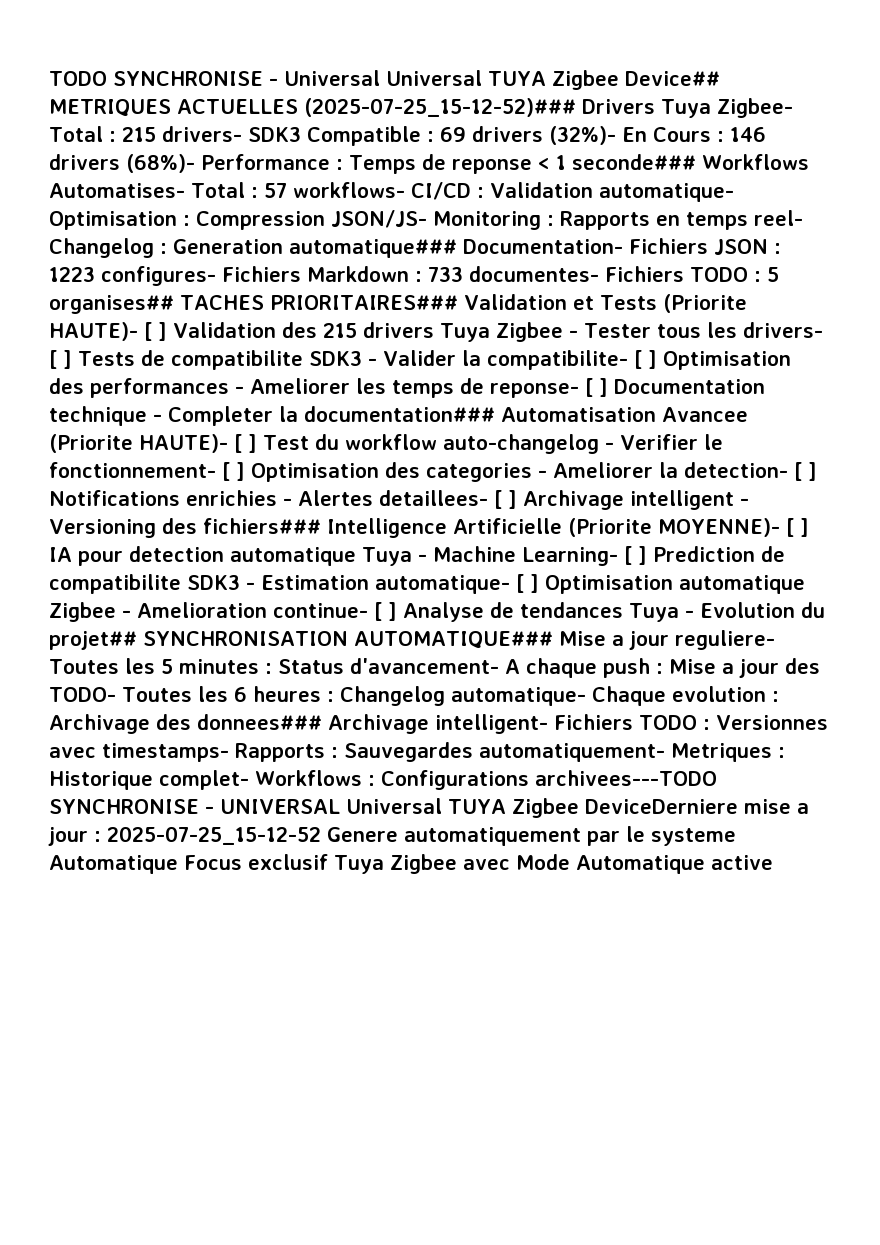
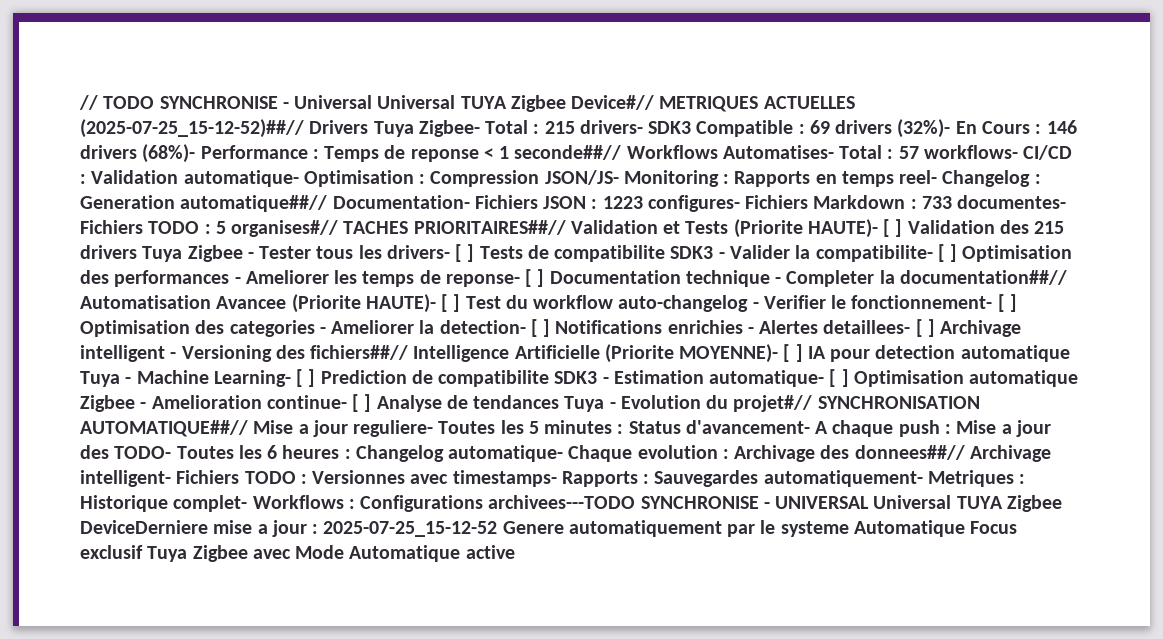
- TODO SYNCHRONISE - Universal Universal TUYA Zigbee Device## METRIQUES ACTUELLES (2025-07-25_15-12-52)### Drivers Tuya Zigbee- Total :
+ // TODO SYNCHRONISE - Universal Universal TUYA Zigbee Device#// METRIQUES ACTUELLES (2025-07-25_15-12-52)##// Drivers Tuya Zigbee- Total :
- Temps de reponse < 1 seconde### Workflows Automatises- Total :
+ Temps de reponse < 1 seconde##// Workflows Automatises- Total :
- Generation automatique### Documentation- Fichiers JSON :
+ Generation automatique##// Documentation- Fichiers JSON :
- 5 organises## TACHES PRIORITAIRES### Validation et Tests (Priorite HAUTE)- [ ] Validation des 215 drivers Tuya Zigbee - Tester tous les drivers- [ ] Tests de compatibilite SDK3 - Valider la compatibilite- [ ] Optimisation des performances - Ameliorer les temps de reponse- [ ] Documentation technique - Completer la documentation### Automatisation Avancee (Priorite HAUTE)- [ ] Test du workflow auto-changelog - Verifier le fonctionnement- [ ] Optimisation des categories - Ameliorer la detection- [ ] Notifications enrichies - Alertes detaillees- [ ] Archivage intelligent - Versioning des fichiers### Intelligence Artificielle (Priorite MOYENNE)- [ ] IA pour detection automatique Tuya - Machine Learning- [ ] Prediction de compatibilite SDK3 - Estimation automatique- [ ] Optimisation automatique Zigbee - Amelioration continue- [ ] Analyse de tendances Tuya - Evolution du projet## SYNCHRONISATION AUTOMATIQUE### Mise a jour reguliere- Toutes les 5 minutes :
+ 5 organises#// TACHES PRIORITAIRES##// Validation et Tests (Priorite HAUTE)- [ ] Validation des 215 drivers Tuya Zigbee - Tester tous les drivers- [ ] Tests de compatibilite SDK3 - Valider la compatibilite- [ ] Optimisation des performances - Ameliorer les temps de reponse- [ ] Documentation technique - Completer la documentation##// Automatisation Avancee (Priorite HAUTE)- [ ] Test du workflow auto-changelog - Verifier le fonctionnement- [ ] Optimisation des categories - Ameliorer la detection- [ ] Notifications enrichies - Alertes detaillees- [ ] Archivage intelligent - Versioning des fichiers##// Intelligence Artificielle (Priorite MOYENNE)- [ ] IA pour detection automatique Tuya - Machine Learning- [ ] Prediction de compatibilite SDK3 - Estimation automatique- [ ] Optimisation automatique Zigbee - Amelioration continue- [ ] Analyse de tendances Tuya - Evolution du projet#// SYNCHRONISATION AUTOMATIQUE##// Mise a jour reguliere- Toutes les 5 minutes :
- Archivage des donnees### Archivage intelligent- Fichiers TODO :
+ Archivage des donnees##// Archivage intelligent- Fichiers TODO :

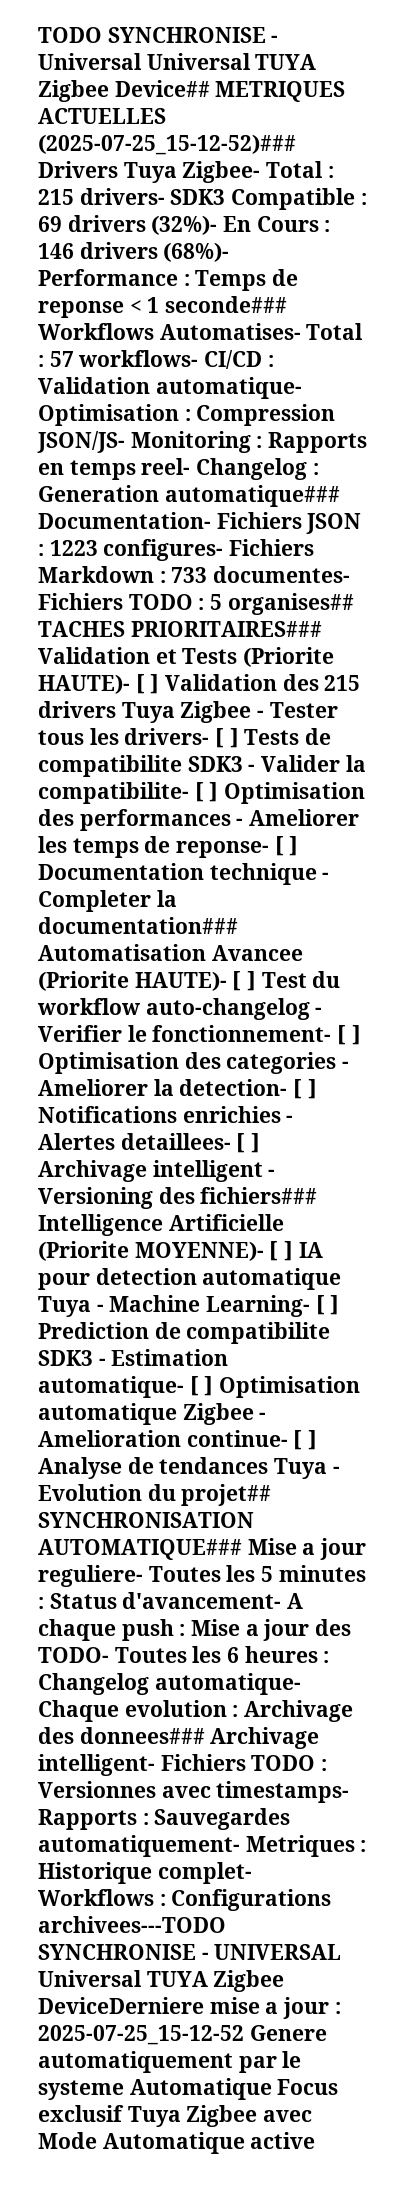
- // TODO SYNCHRONISE - Universal Universal TUYA Zigbee Device#// METRIQUES ACTUELLES (2025-07-25_15-12-52)##// Drivers Tuya Zigbee- Total :
+ TODO SYNCHRONISE - Universal Universal TUYA Zigbee Device## METRIQUES ACTUELLES (2025-07-25_15-12-52)### Drivers Tuya Zigbee- Total :
- Temps de reponse < 1 seconde##// Workflows Automatises- Total :
+ Temps de reponse < 1 seconde### Workflows Automatises- Total :
- Generation automatique##// Documentation- Fichiers JSON :
+ Generation automatique### Documentation- Fichiers JSON :
- 5 organises#// TACHES PRIORITAIRES##// Validation et Tests (Priorite HAUTE)- [ ] Validation des 215 drivers Tuya Zigbee - Tester tous les drivers- [ ] Tests de compatibilite SDK3 - Valider la compatibilite- [ ] Optimisation des performances - Ameliorer les temps de reponse- [ ] Documentation technique - Completer la documentation##// Automatisation Avancee (Priorite HAUTE)- [ ] Test du workflow auto-changelog - Verifier le fonctionnement- [ ] Optimisation des categories - Ameliorer la detection- [ ] Notifications enrichies - Alertes detaillees- [ ] Archivage intelligent - Versioning des fichiers##// Intelligence Artificielle (Priorite MOYENNE)- [ ] IA pour detection automatique Tuya - Machine Learning- [ ] Prediction de compatibilite SDK3 - Estimation automatique- [ ] Optimisation automatique Zigbee - Amelioration continue- [ ] Analyse de tendances Tuya - Evolution du projet#// SYNCHRONISATION AUTOMATIQUE##// Mise a jour reguliere- Toutes les 5 minutes :
+ 5 organises## TACHES PRIORITAIRES### Validation et Tests (Priorite HAUTE)- [ ] Validation des 215 drivers Tuya Zigbee - Tester tous les drivers- [ ] Tests de compatibilite SDK3 - Valider la compatibilite- [ ] Optimisation des performances - Ameliorer les temps de reponse- [ ] Documentation technique - Completer la documentation### Automatisation Avancee (Priorite HAUTE)- [ ] Test du workflow auto-changelog - Verifier le fonctionnement- [ ] Optimisation des categories - Ameliorer la detection- [ ] Notifications enrichies - Alertes detaillees- [ ] Archivage intelligent - Versioning des fichiers### Intelligence Artificielle (Priorite MOYENNE)- [ ] IA pour detection automatique Tuya - Machine Learning- [ ] Prediction de compatibilite SDK3 - Estimation automatique- [ ] Optimisation automatique Zigbee - Amelioration continue- [ ] Analyse de tendances Tuya - Evolution du projet## SYNCHRONISATION AUTOMATIQUE### Mise a jour reguliere- Toutes les 5 minutes :
- Archivage des donnees##// Archivage intelligent- Fichiers TODO :
+ Archivage des donnees### Archivage intelligent- Fichiers TODO :

